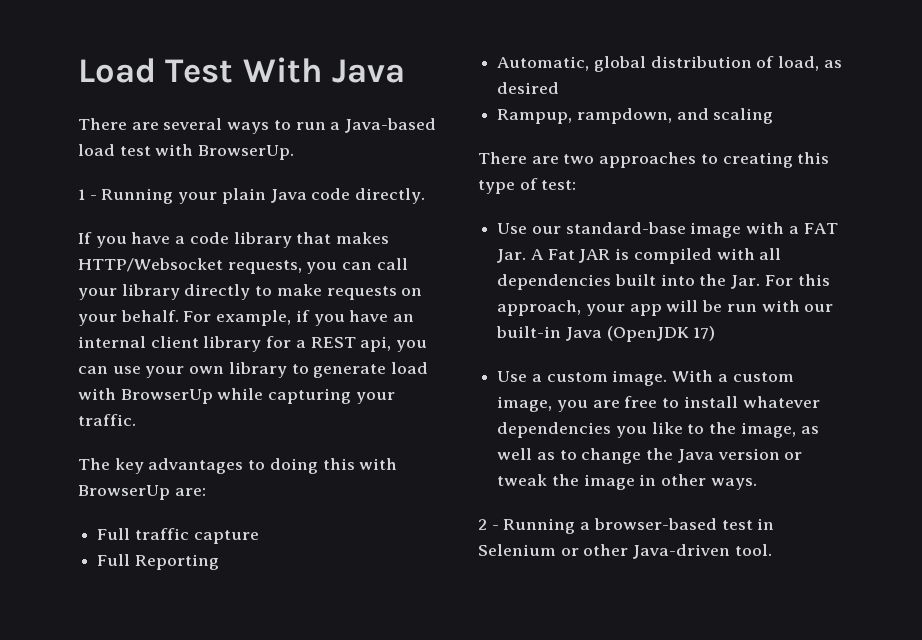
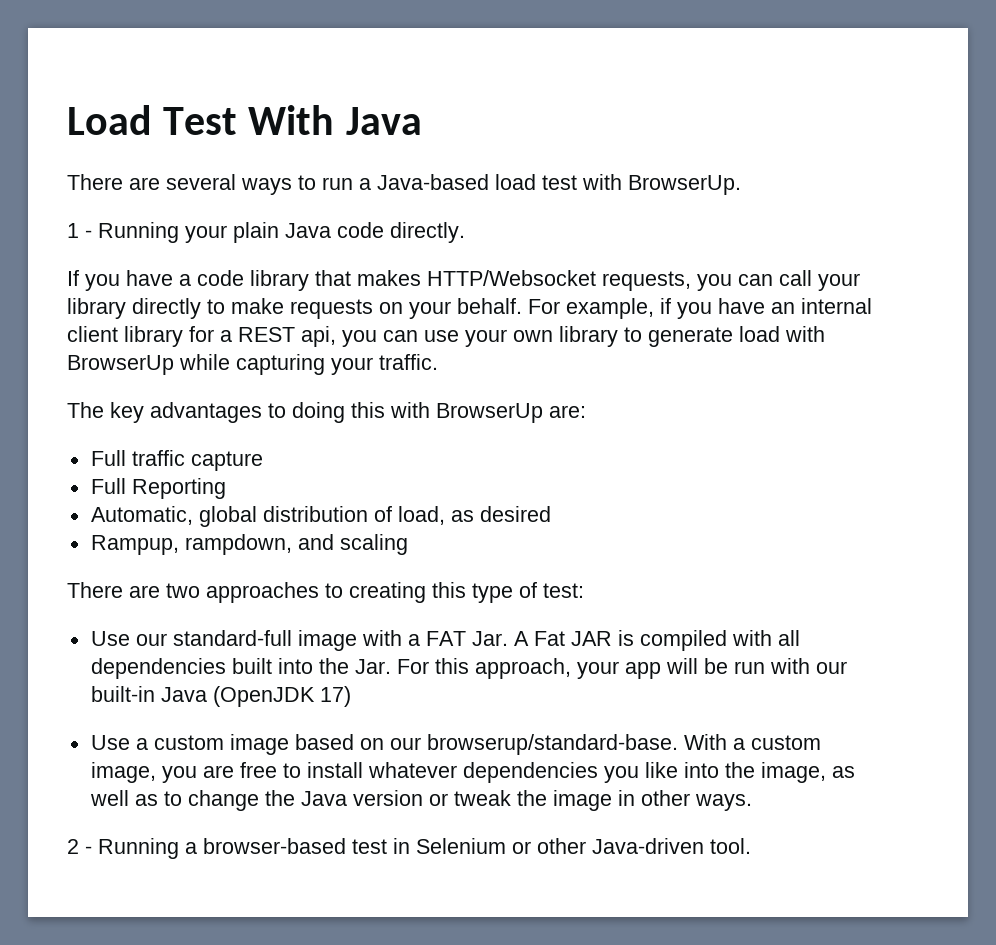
- Use our standard-base image with a FAT Jar. A Fat JAR is compiled with all dependencies built into the Jar. For this approach, your app will be run with our built-in Java (OpenJDK 17)
+ Use our standard-full image with a FAT Jar. A Fat JAR is compiled with all dependencies built into the Jar. For this approach, your app will be run with our built-in Java (OpenJDK 17)
- Use a custom image.
+ Use a custom image based on our browserup/standard-base.
- With a custom image, you are free to install whatever dependencies you like to the image, as well as to change the Java version or tweak the image in other ways.
+ With a custom image, you are free to install whatever dependencies you like into the image, as well as to change the Java version or tweak the image in other ways.

